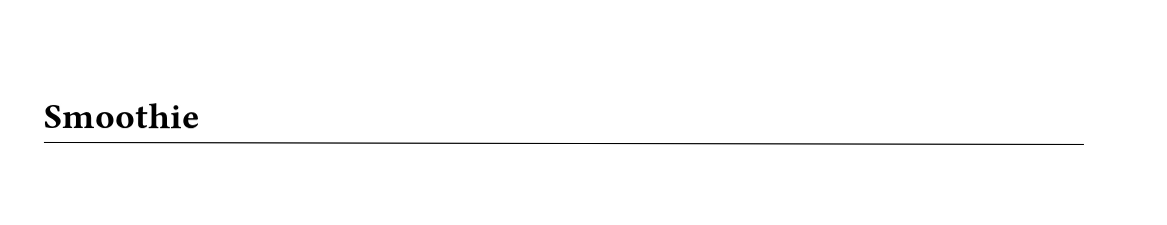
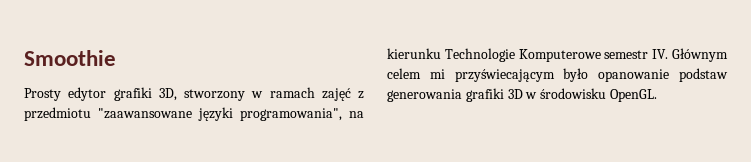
+ Prosty edytor grafiki 3D, stworzony w ramach zajęć z przedmiotu "zaawansowane języki programowania", na kierunku Technologie Komputerowe semestr IV. Głównym celem mi przyświecającym było opanowanie podstaw generowania grafiki 3D w środowisku OpenGL.

